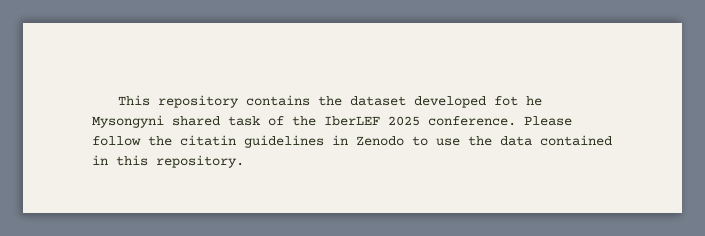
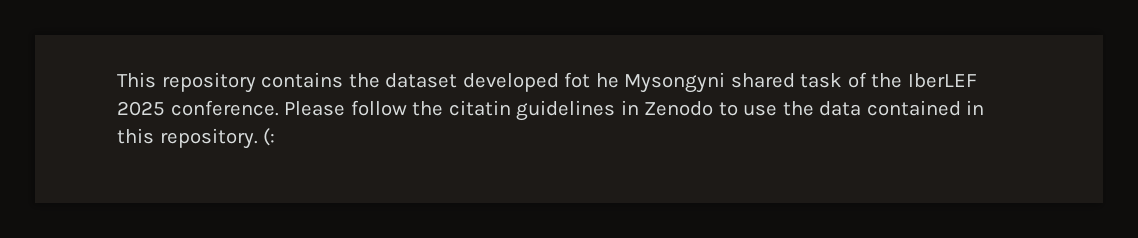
+ (:

